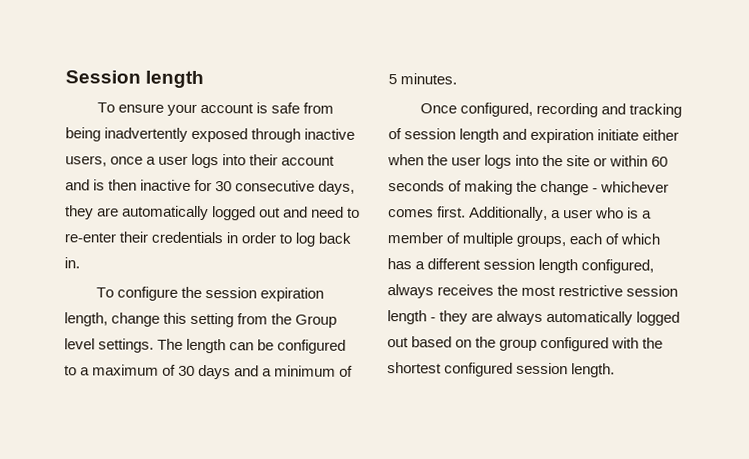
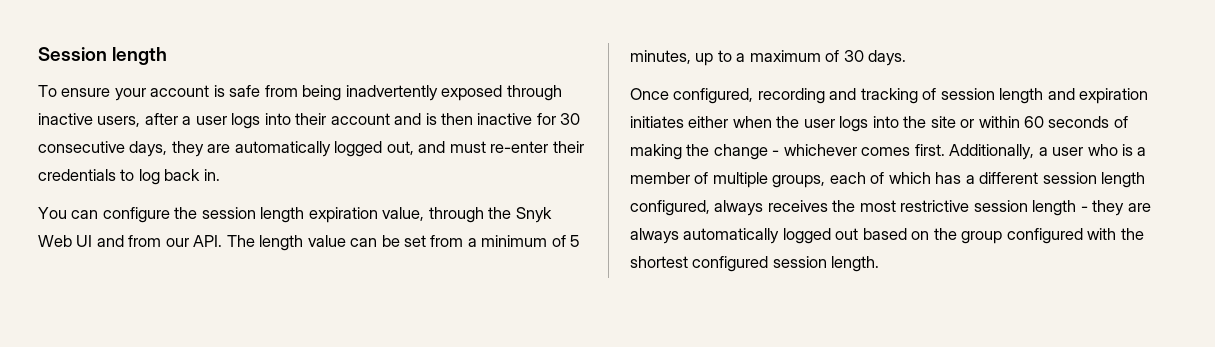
- To ensure your account is safe from being inadvertently exposed through inactive users, once a user logs into their account and is then inactive for 30 consecutive days, they are automatically logged out and need to re-enter their credentials in order to log back in.
+ To ensure your account is safe from being inadvertently exposed through inactive users, after a user logs into their account and is then inactive for 30 consecutive days, they are automatically logged out, and must re-enter their credentials to log back in.
- To configure the session expiration length, change this setting from the Group level settings. The length can be configured to a maximum of 30 days and a minimum of 5 minutes.
+ You can configure the session length expiration value, through the Snyk Web UI and from our API. The length value can be set from a minimum of 5 minutes, up to a maximum of 30 days.
- Once configured, recording and tracking of session length and expiration initiate either when the user logs into the site or within 60 seconds of making the change - whichever comes first.
+ Once configured, recording and tracking of session length and expiration initiates either when the user logs into the site or within 60 seconds of making the change - whichever comes first.

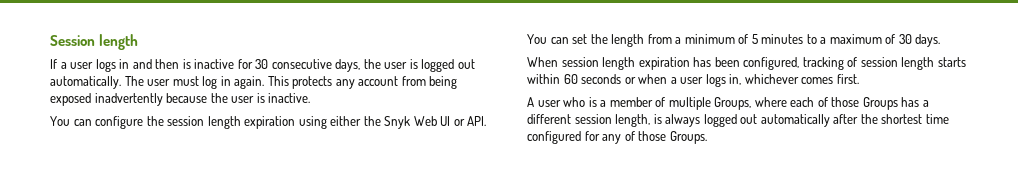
- To ensure your account is safe from being inadvertently exposed through inactive users, after a user logs into their account and is then inactive for 30 consecutive days, they are automatically logged out, and must re-enter their credentials to log back in.
+ If a user logs in and then is inactive for 30 consecutive days, the user is logged out automatically. The user must log in again. This protects any account from being exposed inadvertently because the user is inactive.
- You can configure the session length expiration value, through the Snyk Web UI and from our API. The length value can be set from a minimum of 5 minutes, up to a maximum of 30 days.
+ You can configure the session length expiration using either the Snyk Web UI or API. You can set the length from a minimum of 5 minutes to a maximum of 30 days.
- Once configured, recording and tracking of session length and expiration initiates either when the user logs into the site or within 60 seconds of making the change - whichever comes first. Additionally, a user who is a member of multiple groups, each of which has a different session length configured, always receives the most restrictive session length - they are always automatically logged out based on the group configured with the shortest configured session length.
+ When session length expiration has been configured, tracking of session length starts within 60 seconds or when a user logs in, whichever comes first.
+ A user who is a member of multiple Groups, where each of those Groups has a different session length, is always logged out automatically after the shortest time configured for any of those Groups.

